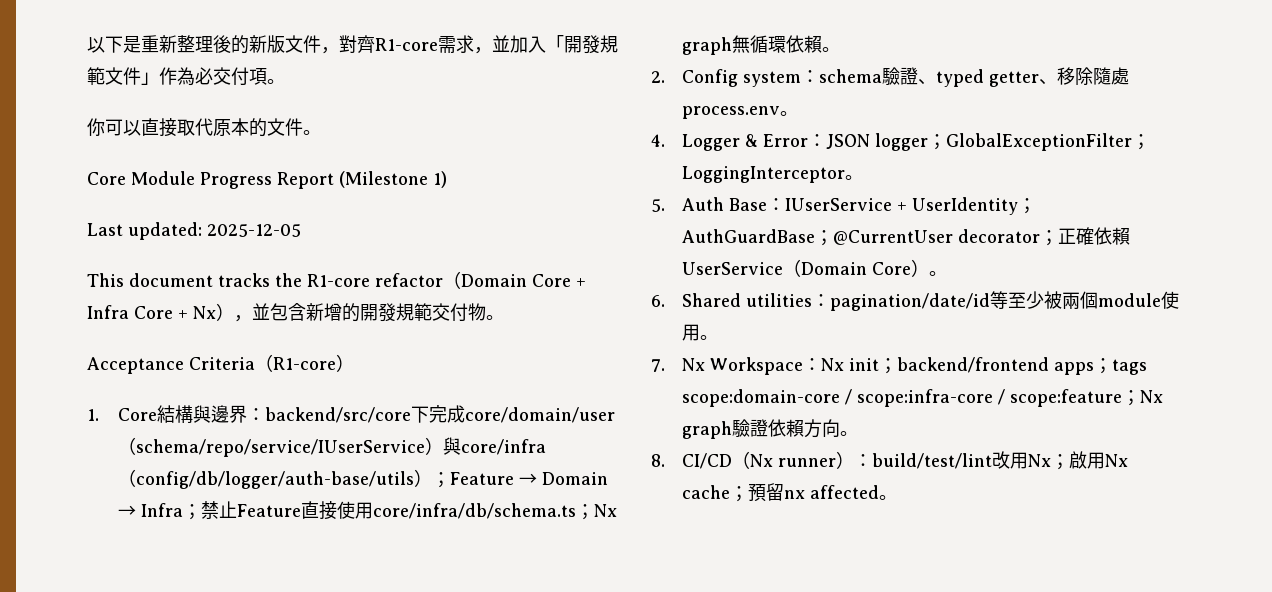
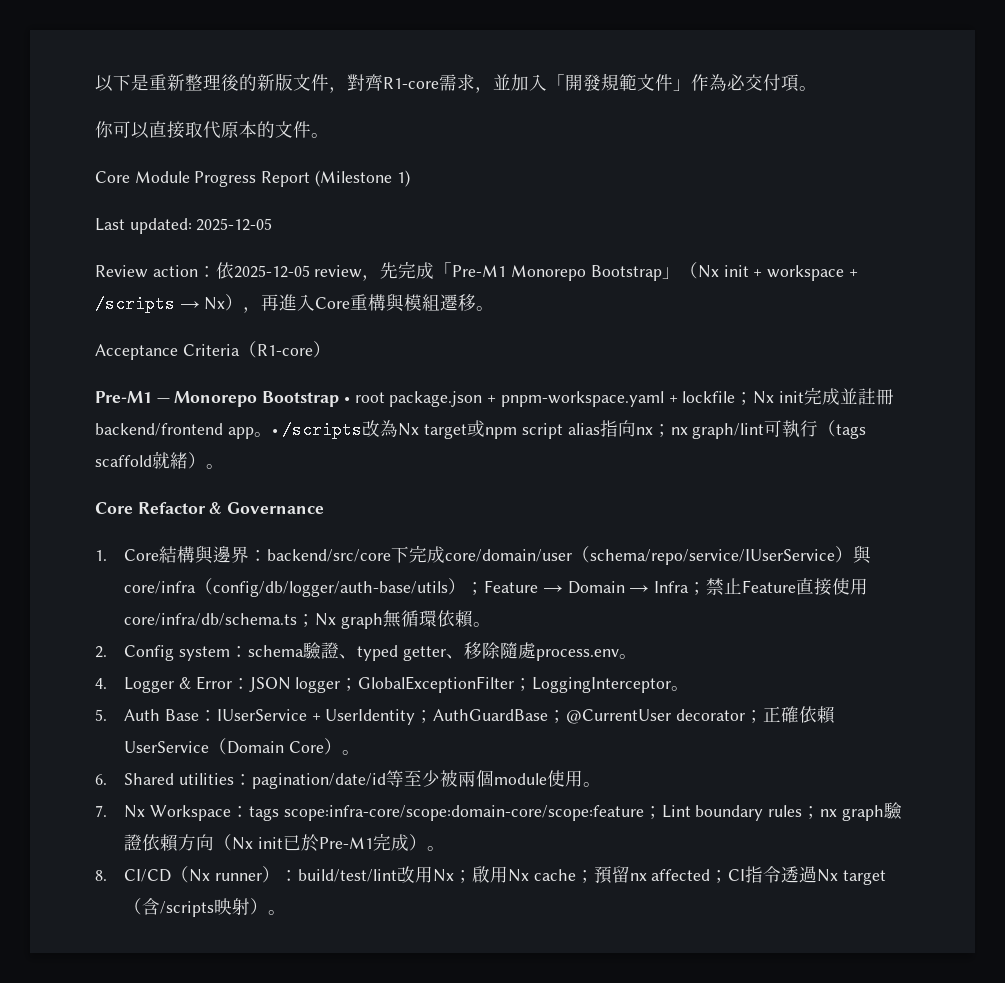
- This document tracks the R1-core refactor（Domain Core + Infra Core + Nx），並包含新增的開發規範交付物。
+ Review action：依2025-12-05 review，先完成「Pre-M1 Monorepo Bootstrap」（Nx init + workspace + /scripts → Nx），再進入Core重構與模組遷移。
+ Pre-M1 — Monorepo Bootstrap • root package.json + pnpm-workspace.yaml + lockfile；Nx init完成並註冊backend/frontend app。• /scripts改為Nx target或npm script alias指向nx；nx graph/lint可執行（tags scaffold就緒）。
+ Core Refactor & Governance
- 7. Nx Workspace：Nx init；backend/frontend apps；tags scope:domain-core / scope:infra-core / scope:feature；Nx graph驗證依賴方向。
+ 7. Nx Workspace：tags scope:infra-core/scope:domain-core/scope:feature；Lint boundary rules；nx graph驗證依賴方向（Nx init已於Pre-M1完成）。
- 8. CI/CD（Nx runner）：build/test/lint改用Nx；啟用Nx cache；預留nx affected。
+ 8. CI/CD（Nx runner）：build/test/lint改用Nx；啟用Nx cache；預留nx affected；CI指令透過Nx target（含/scripts映射）。

